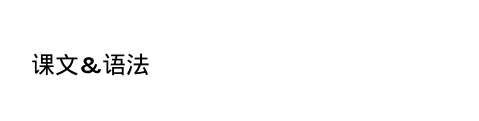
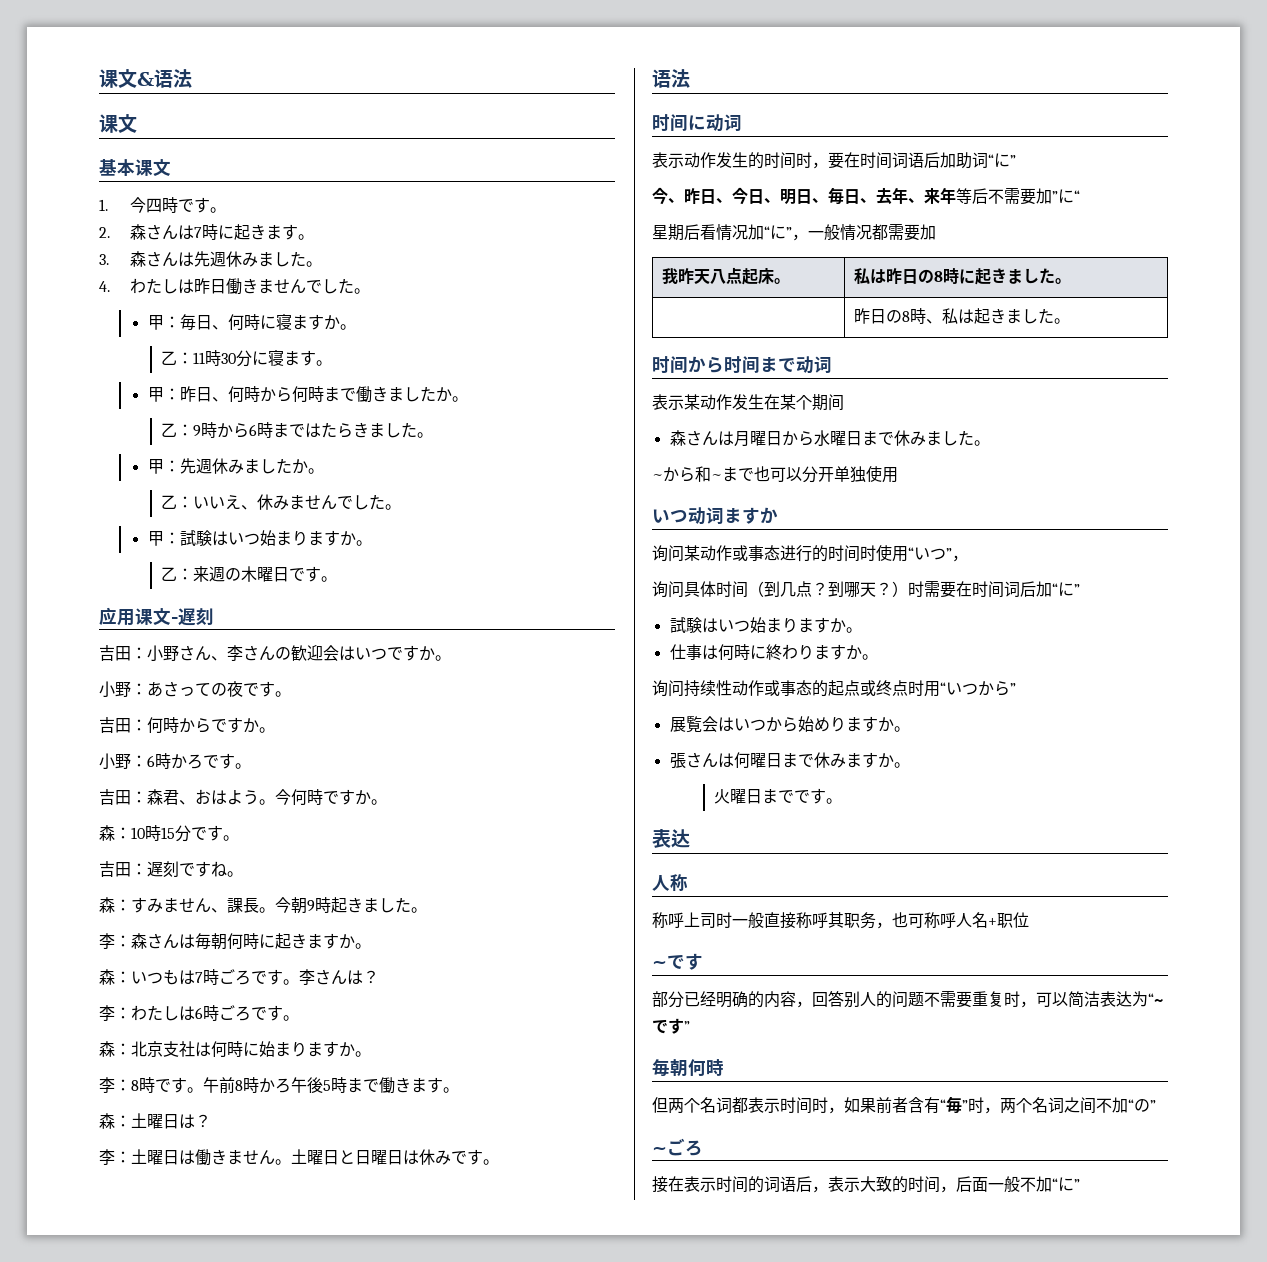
  课文&语法
+ 课文
+ 基本课文
+ 1.今四時です。
+ 2.森さんは7時に起きます。
+ 3.森さんは先週休みました。
+ 4.わたしは昨日働きませんでした。
+ 甲：毎日、何時に寝ますか。
+ 乙：11時30分に寝ます。
+ 甲：昨日、何時から何時まで働きましたか。
+ 乙：9時から6時まではたらきました。
+ 甲：先週休みましたか。
+ 乙：いいえ、休みませんでした。
+ 甲：試験はいつ始まりますか。
+ 乙：来週の木曜日です。
+ 应用课文-遅刻
+ 吉田：小野さん、李さんの歓迎会はいつですか。
+ 小野：あさっての夜です。
+ 吉田：何時からですか。
+ 小野：6時かろです。
+ 吉田：森君、おはよう。今何時ですか。
+ 森：10時15分です。
+ 吉田：遅刻ですね。
+ 森：すみません、課長。今朝9時起きました。
+ 李：森さんは毎朝何時に起きますか。
+ 森：いつもは7時ごろです。李さんは？
+ 李：わたしは6時ごろです。
+ 森：北京支社は何時に始まりますか。
+ 李：8時です。午前8時かろ午後5時まで働きます。
+ 森：土曜日は？
+ 李：土曜日は働きません。土曜日と日曜日は休みです。
+ 语法
+ 时间に动词
+ 表示动作发生的时间时，要在时间词语后加助词“に”
+ 今、昨日、今日、明日、毎日、去年、来年等后不需要加”に“
+ 星期后看情况加“に”，一般情况都需要加
+ 我昨天八点起床。 | 私は昨日の8時に起きました。
+ | 昨日の8時、私は起きました。
+ 时间から时间まで动词
+ 表示某动作发生在某个期间
+ 森さんは月曜日から水曜日まで休みました。
+ ~から和~まで也可以分开单独使用
+ いつ动词ますか
+ 询问某动作或事态进行的时间时使用“いつ”，
+ 询问具体时间（到几点？到哪天？）时需要在时间词后加“に”
+ 試験はいつ始まりますか。
+ 仕事は何時に終わりますか。
+ 询问持续性动作或事态的起点或终点时用“いつから”
+ 展覧会はいつから始めりますか。
+ 張さんは何曜日まで休みますか。
+ 火曜日までです。
+ 表达
+ 人称
+ 称呼上司时一般直接称呼其职务，也可称呼人名+职位
+ ~です
+ 部分已经明确的内容，回答别人的问题不需要重复时，可以简洁表达为“~です”
+ 毎朝何時
+ 但两个名词都表示时间时，如果前者含有“毎”时，两个名词之间不加“の”
+ ~ごろ
+ 接在表示时间的词语后，表示大致的时间，后面一般不加“に”

